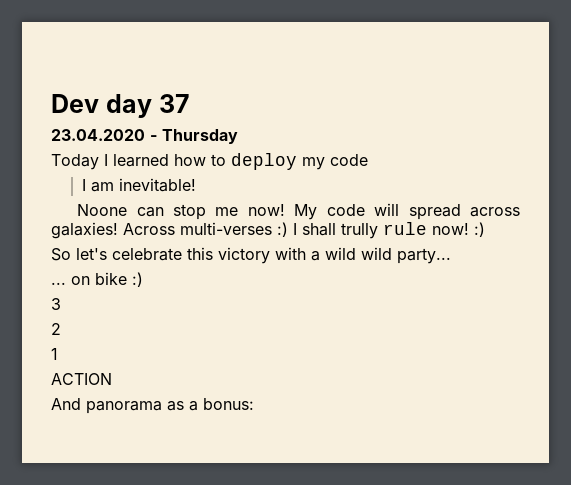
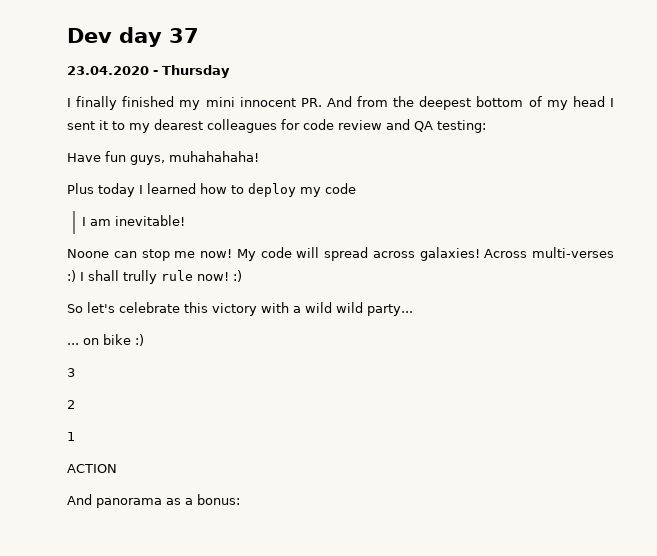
- Today I learned how to deploy my code
+ I finally finished my mini innocent PR. And from the deepest bottom of my head I sent it to my dearest colleagues for code review and QA testing:
+ Have fun guys, muhahahaha!
+ Plus today I learned how to deploy my code

